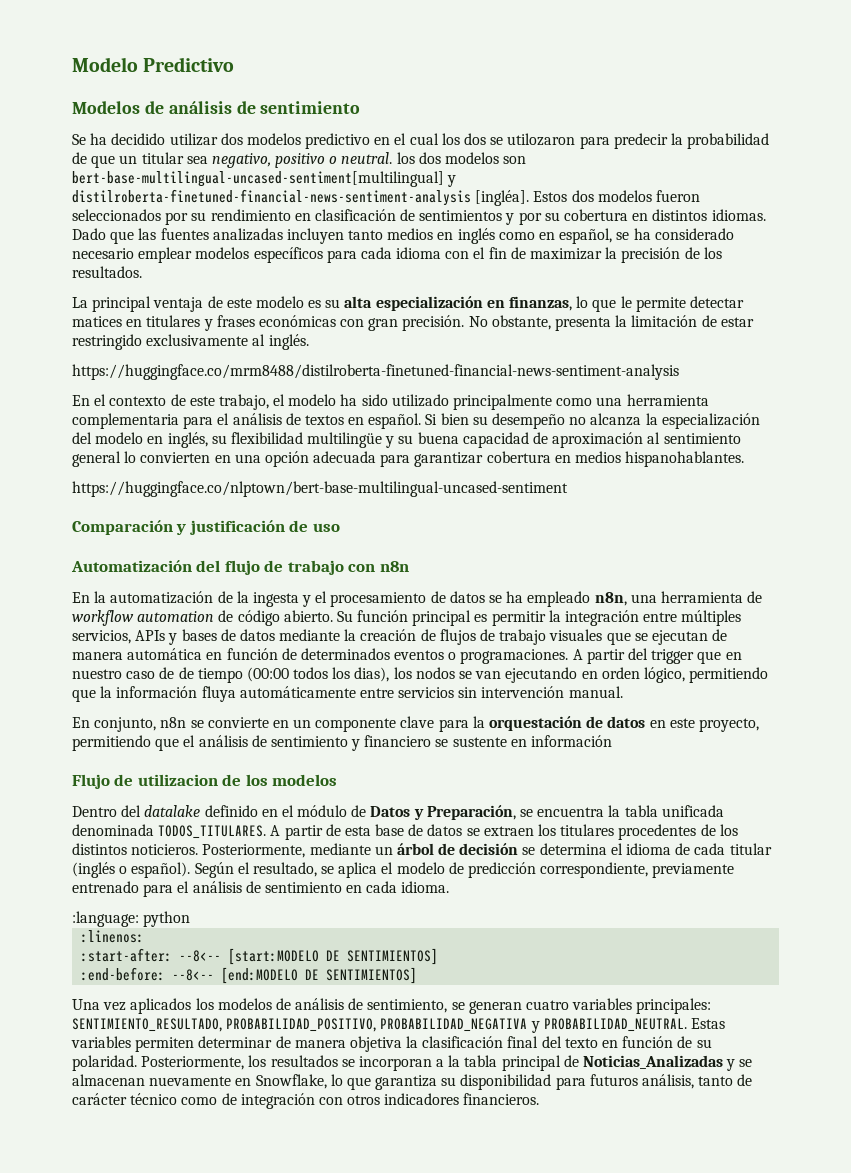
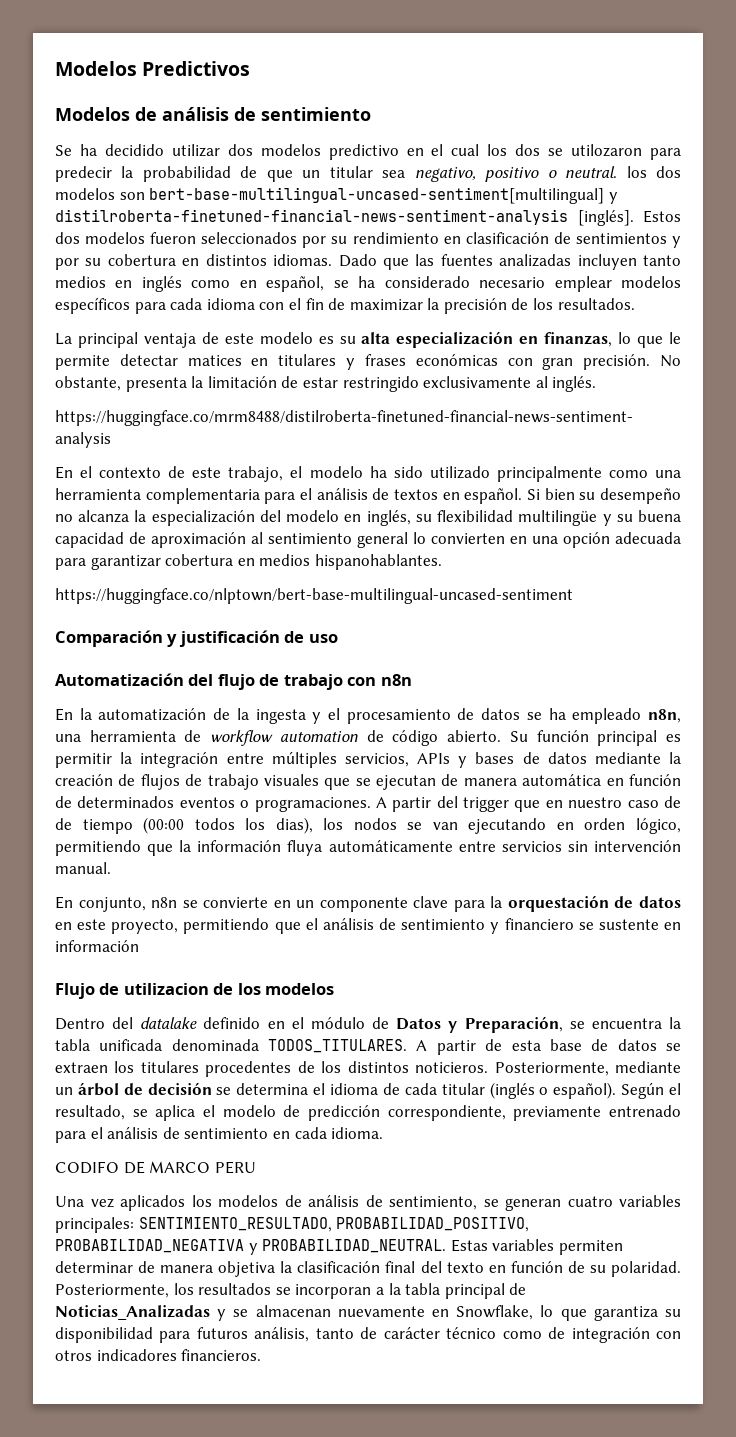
- Modelo Predictivo
+ Modelos Predictivos
- Se ha decidido utilizar dos modelos predictivo en el cual los dos se utilozaron para predecir la probabilidad de que un titular sea negativo, positivo o neutral. los dos modelos son bert-base-multilingual-uncased-sentiment[multilingual] y distilroberta-finetuned-financial-news-sentiment-analysis [ingléa].
+ Se ha decidido utilizar dos modelos predictivo en el cual los dos se utilozaron para predecir la probabilidad de que un titular sea negativo, positivo o neutral. los dos modelos son bert-base-multilingual-uncased-sentiment[multilingual] y distilroberta-finetuned-financial-news-sentiment-analysis [inglés].
- :language: python
- :linenos:
- :start-after: --8<-- [start:MODELO DE SENTIMIENTOS]
- :end-before: --8<-- [end:MODELO DE SENTIMIENTOS]
+ CODIFO DE MARCO PERU

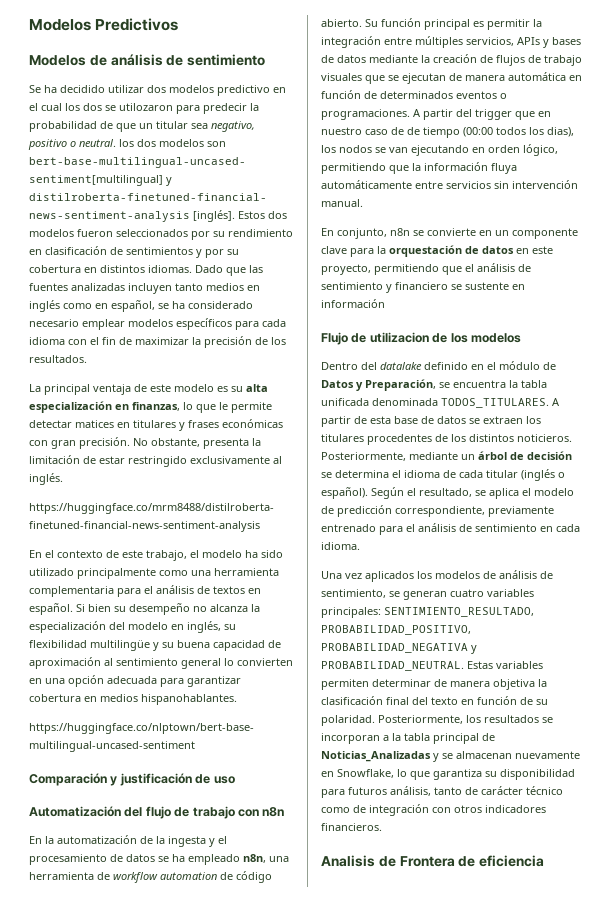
- CODIFO DE MARCO PERU
+ Analisis de Frontera de eficiencia

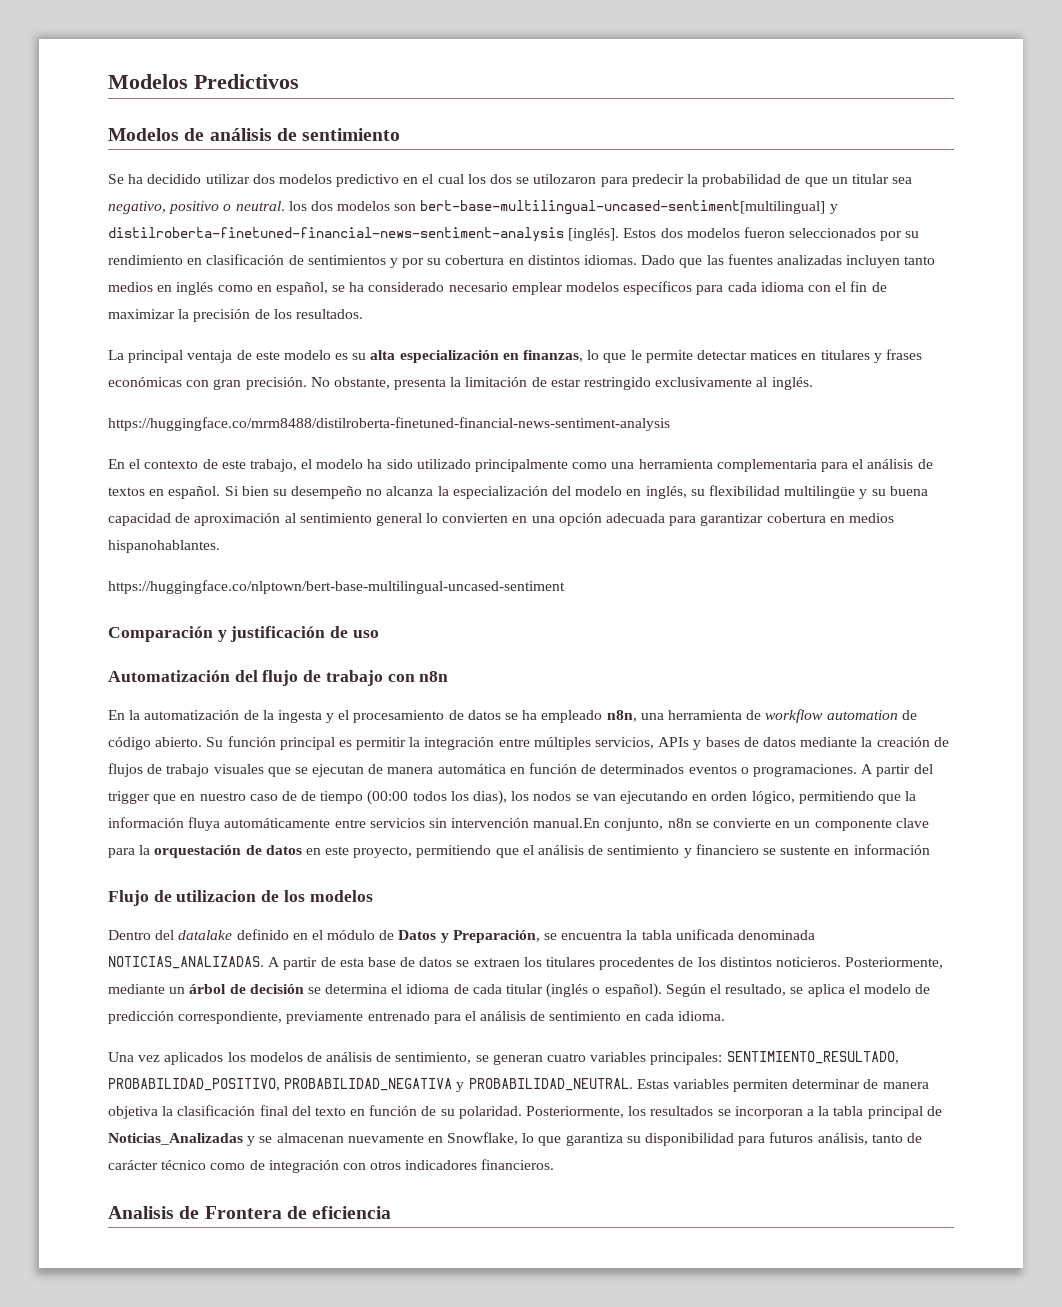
- A partir del trigger que en nuestro caso de de tiempo (00:00 todos los dias), los nodos se van ejecutando en orden lógico, permitiendo que la información fluya automáticamente entre servicios sin intervención manual.
- En conjunto, n8n se convierte en un componente clave para la orquestación de datos en este proyecto, permitiendo que el análisis de sentimiento y financiero se sustente en información
+ A partir del trigger que en nuestro caso de de tiempo (00:00 todos los dias), los nodos se van ejecutando en orden lógico, permitiendo que la información fluya automáticamente entre servicios sin intervención manual.En conjunto, n8n se convierte en un componente clave para la orquestación de datos en este proyecto, permitiendo que el análisis de sentimiento y financiero se sustente en información
- Dentro del datalake definido en el módulo de Datos y Preparación, se encuentra la tabla unificada denominada TODOS_TITULARES.
+ Dentro del datalake definido en el módulo de Datos y Preparación, se encuentra la tabla unificada denominada NOTICIAS_ANALIZADAS.

